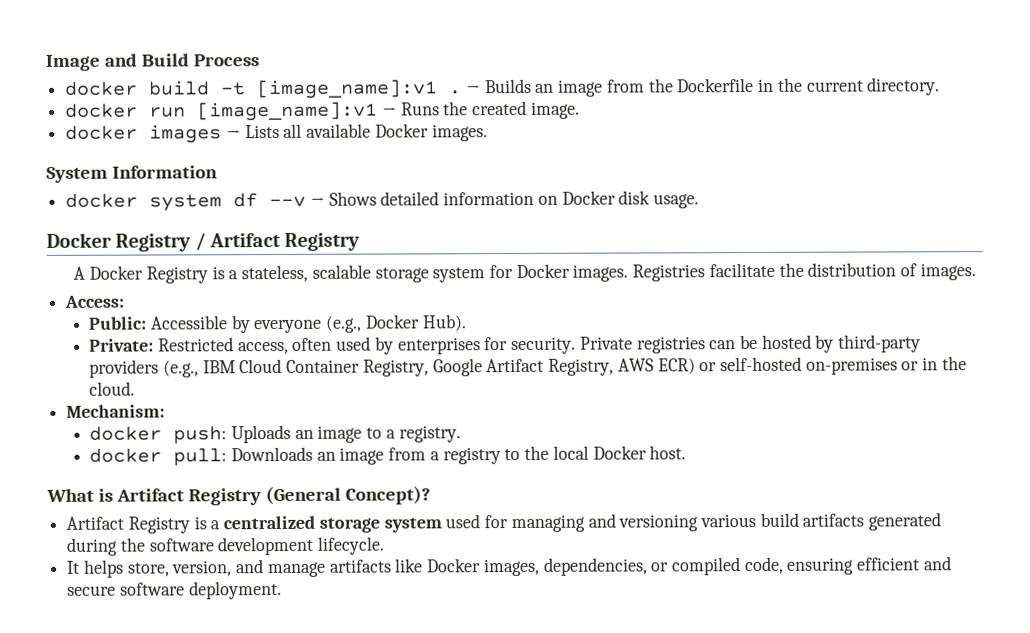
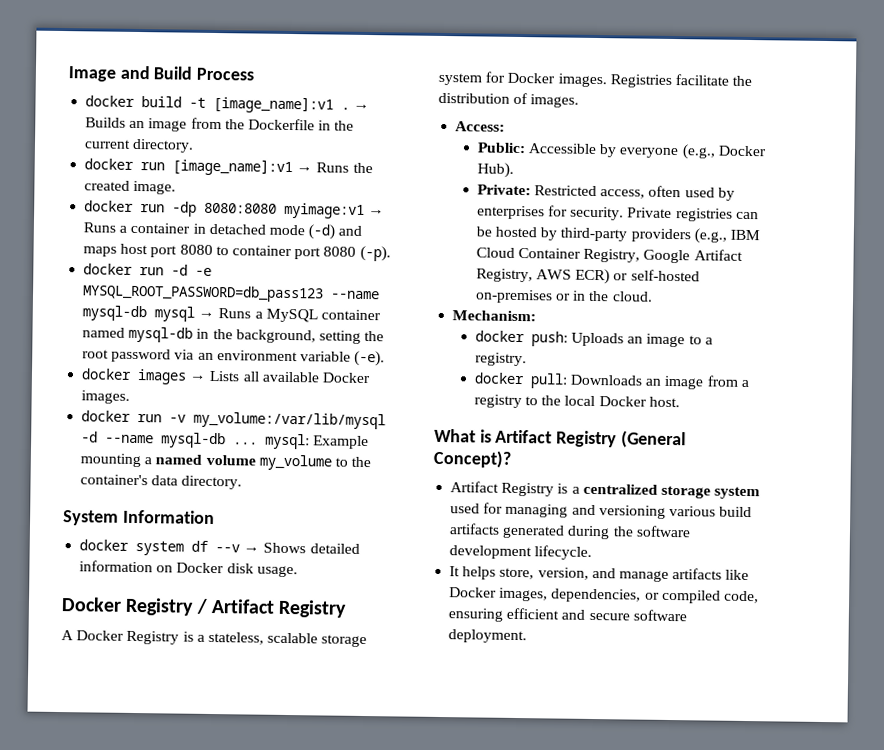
+ docker run -dp 8080:8080 myimage:v1 → Runs a container in detached mode (-d) and maps host port 8080 to container port 8080 (-p).
+ docker run -d -e MYSQL_ROOT_PASSWORD=db_pass123 --name mysql-db mysql → Runs a MySQL container named mysql-db in the background, setting the root password via an environment variable (-e).
+ docker run -v my_volume:/var/lib/mysql -d --name mysql-db ... mysql: Example mounting a named volume my_volume to the container's data directory.

